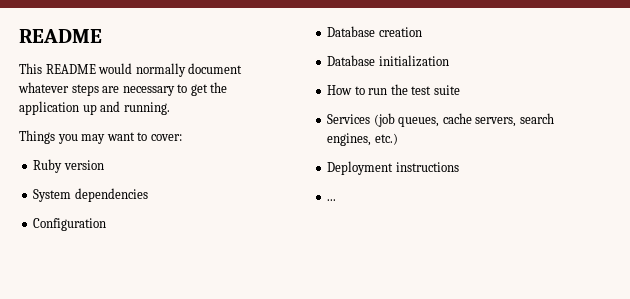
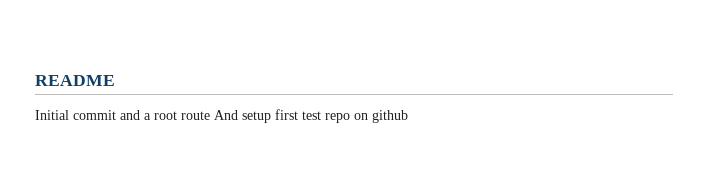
- This README would normally document whatever steps are necessary to get the application up and running.
- Things you may want to cover:
- Ruby version
- System dependencies
- Configuration
- Database creation
- Database initialization
- How to run the test suite
- Services (job queues, cache servers, search engines, etc.)
- Deployment instructions
- ...
+ Initial commit and a root route And setup first test repo on github

